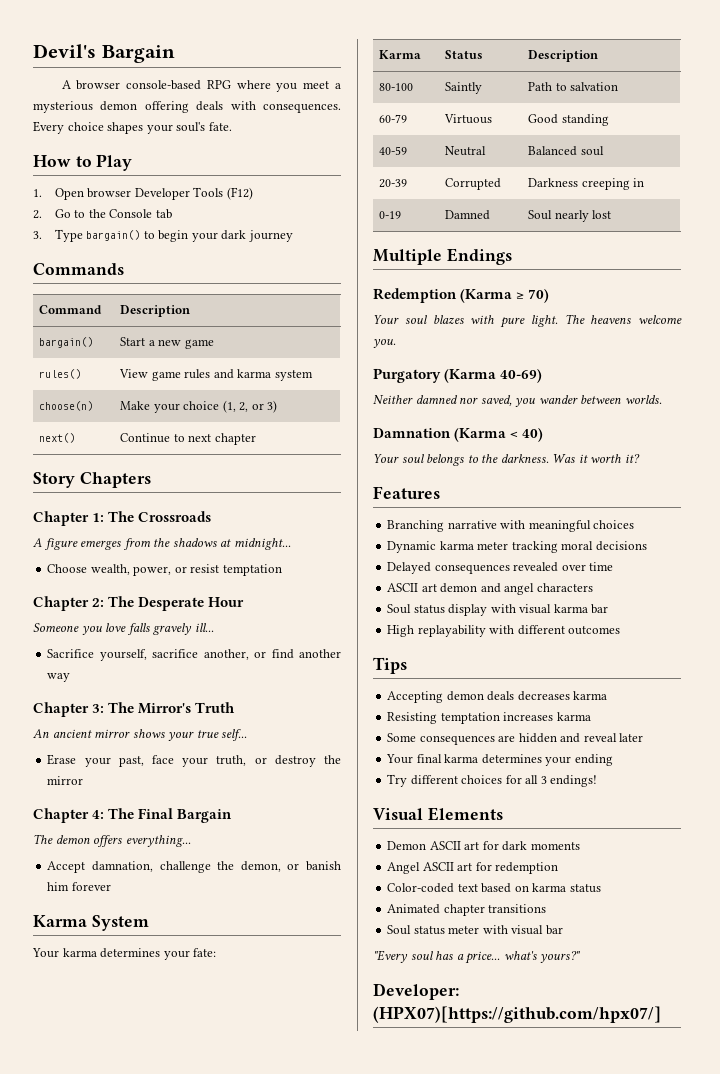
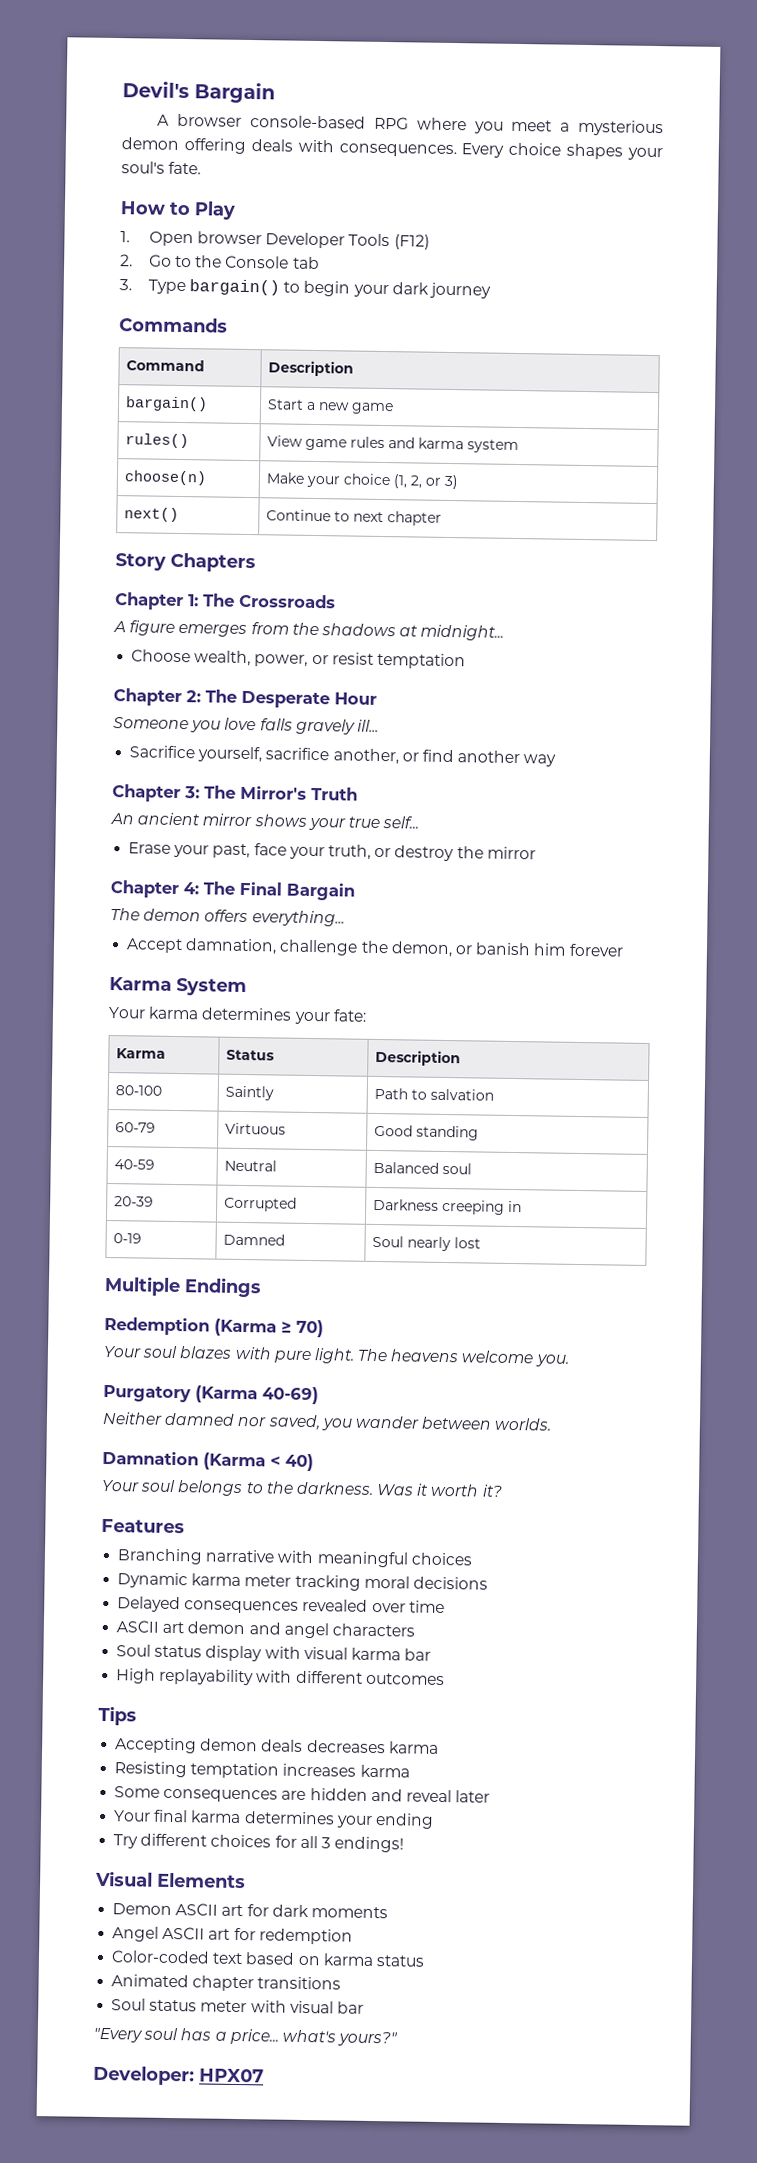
- Developer: (HPX07)[https://github.com/hpx07/]
+ Developer: HPX07

